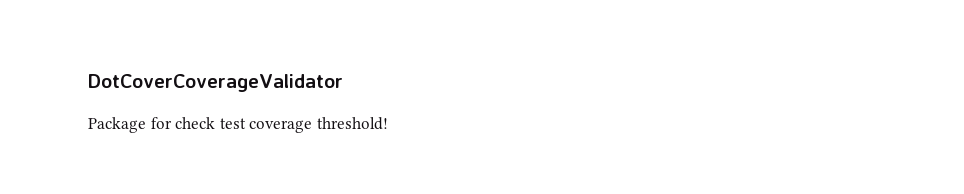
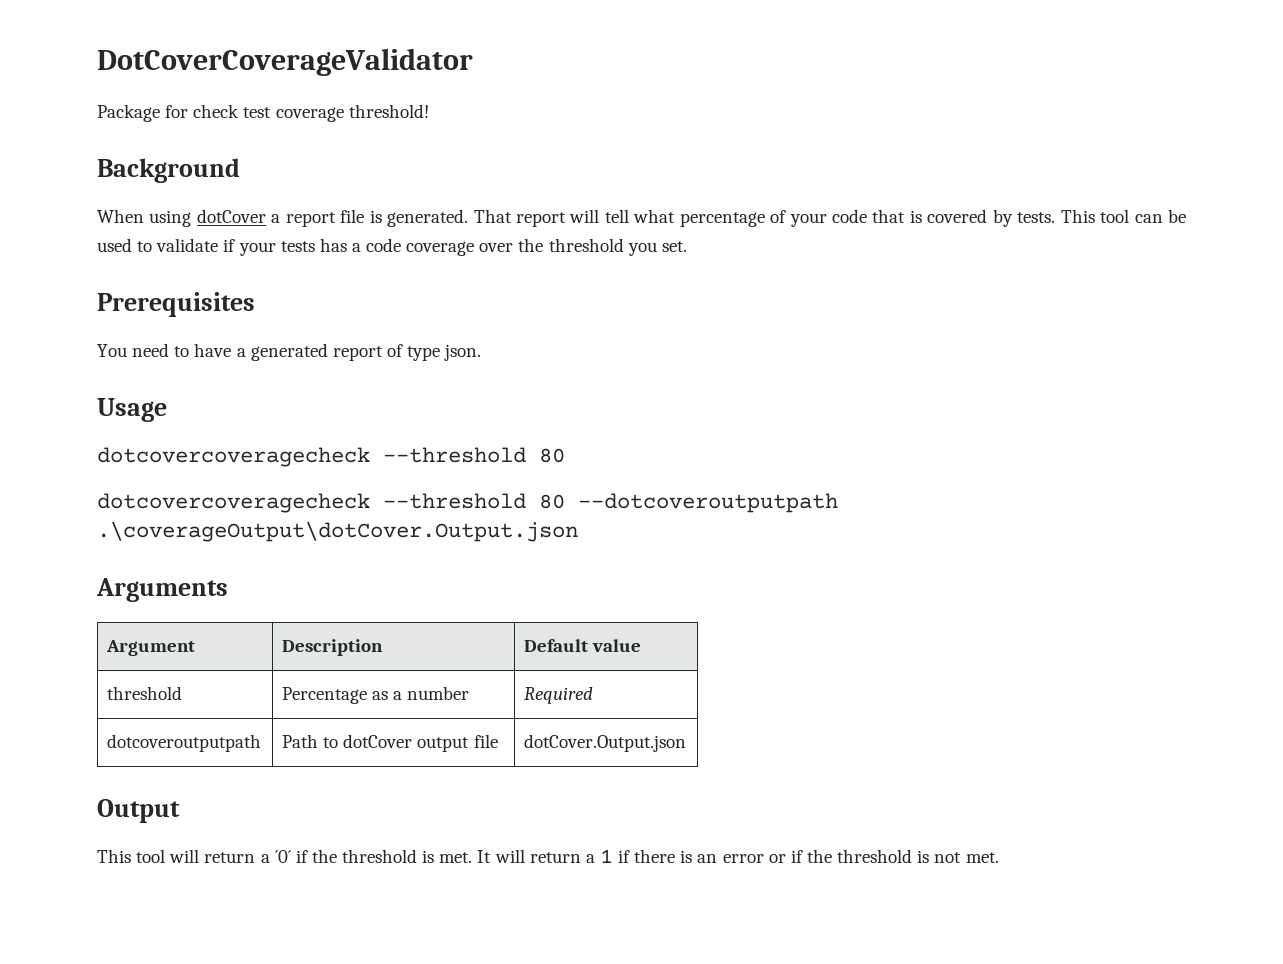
+ Background
+ When using dotCover a report file is generated. That report will tell what percentage of your code that is covered by tests. This tool can be used to validate if your tests has a code coverage over the threshold you set.
+ Prerequisites
+ You need to have a generated report of type json.
+ Usage
+ dotcovercoveragecheck --threshold 80
+ dotcovercoveragecheck --threshold 80 --dotcoveroutputpath .\coverageOutput\dotCover.Output.json
+ Arguments
+ Argument | Description | Default value
+ threshold | Percentage as a number | Required
+ dotcoveroutputpath | Path to dotCover output file | dotCover.Output.json
+ Output
+ This tool will return a ´0´ if the threshold is met. It will return a 1 if there is an error or if the threshold is not met.

